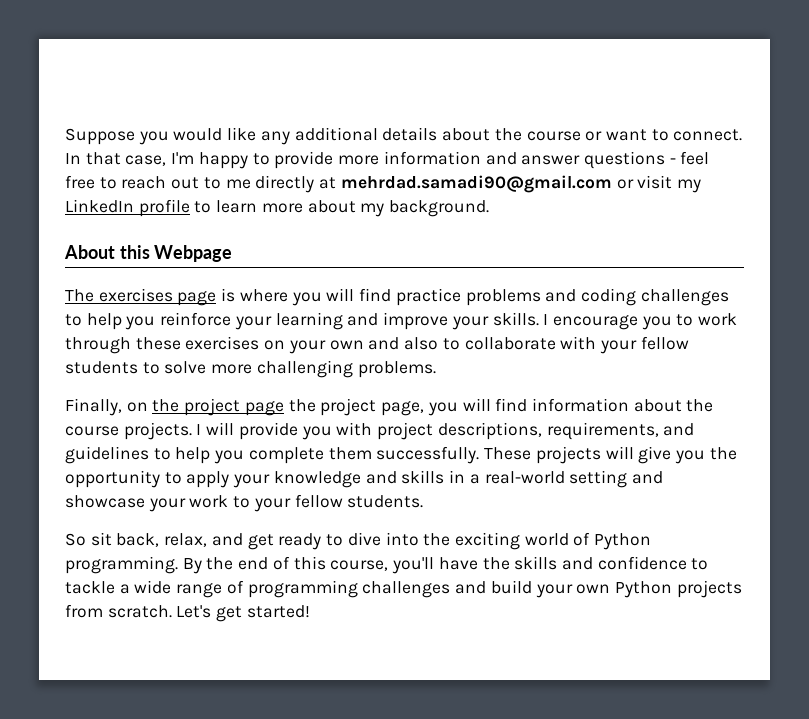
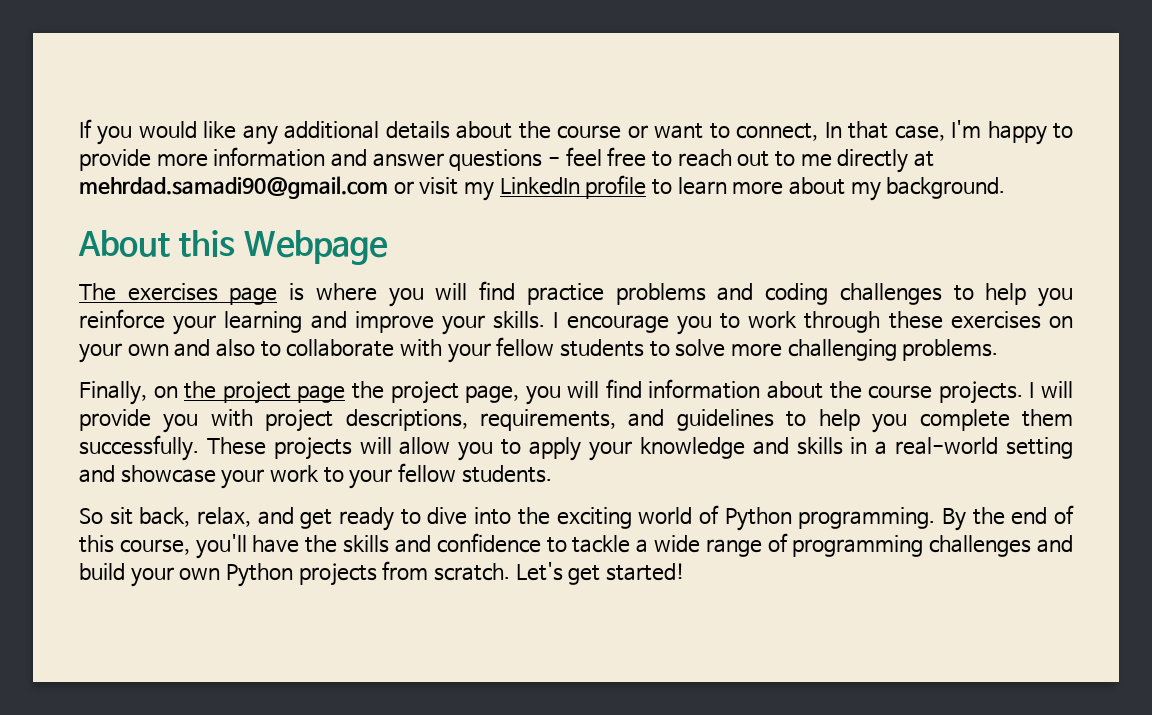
- Suppose you would like any additional details about the course or want to connect. In that case, I'm happy to provide more information and answer questions - feel free to reach out to me directly at mehrdad.samadi90@gmail.com or visit my LinkedIn profile to learn more about my background.
+ If you would like any additional details about the course or want to connect, In that case, I'm happy to provide more information and answer questions - feel free to reach out to me directly at mehrdad.samadi90@gmail.com or visit my LinkedIn profile to learn more about my background.
- These projects will give you the opportunity to apply your knowledge and skills in a real-world setting and showcase your work to your fellow students.
+ These projects will allow you to apply your knowledge and skills in a real-world setting and showcase your work to your fellow students.

